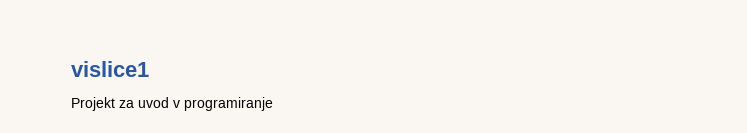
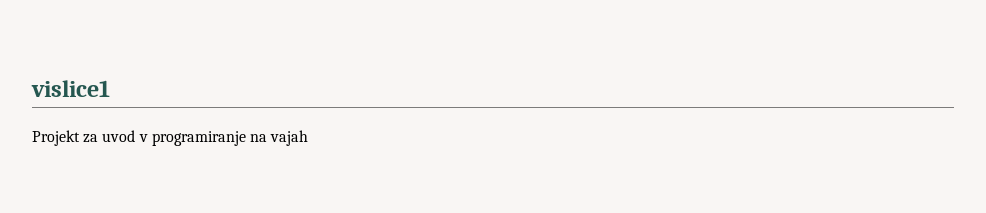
- Projekt za uvod v programiranje
+ Projekt za uvod v programiranje na vajah

